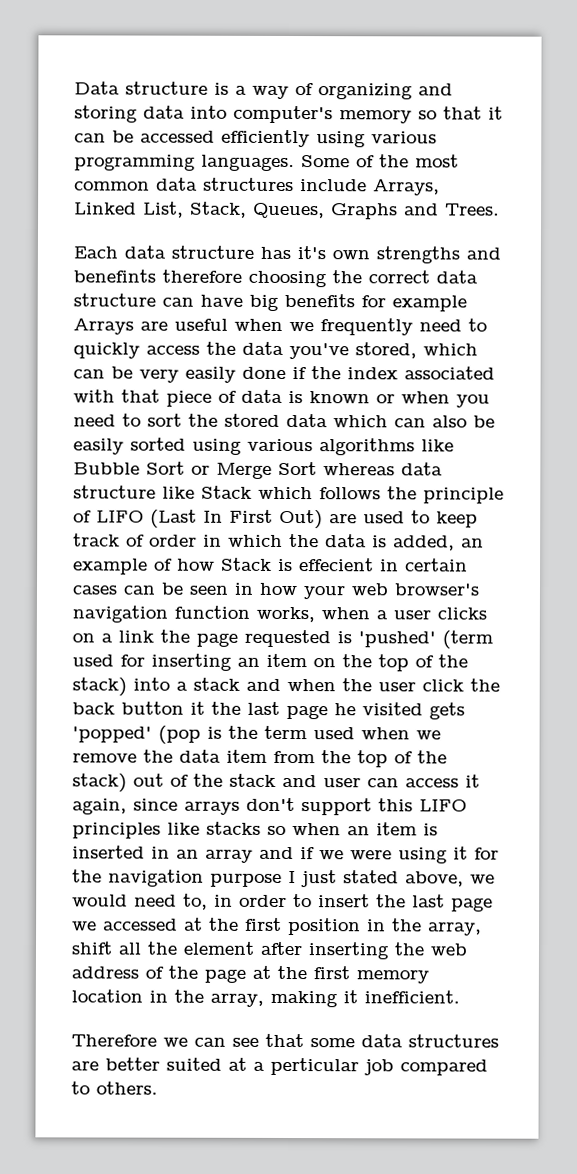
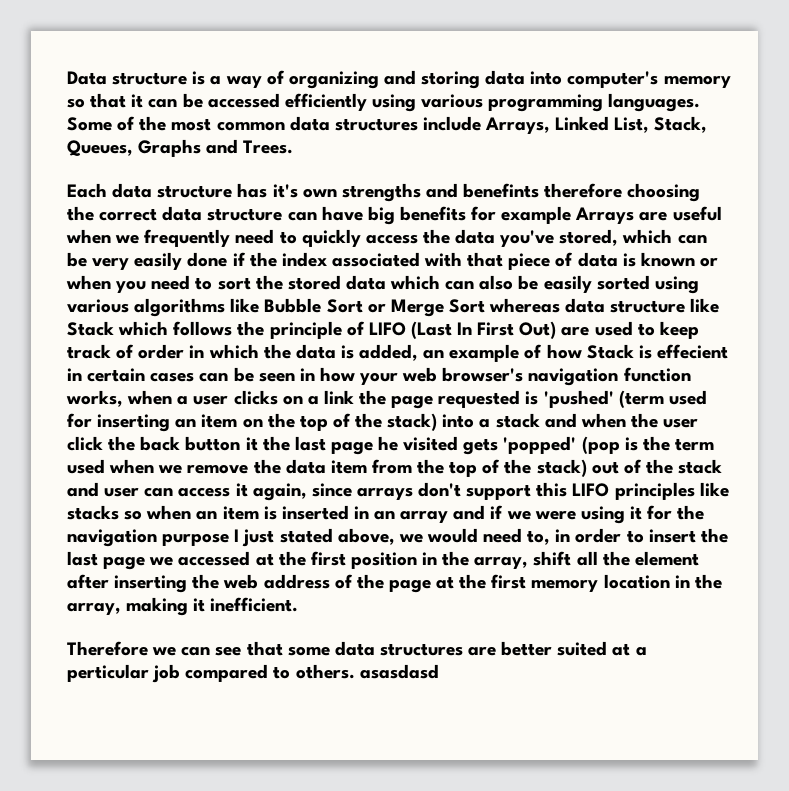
- Therefore we can see that some data structures are better suited at a perticular job compared to others.
+ Therefore we can see that some data structures are better suited at a perticular job compared to others. asasdasd

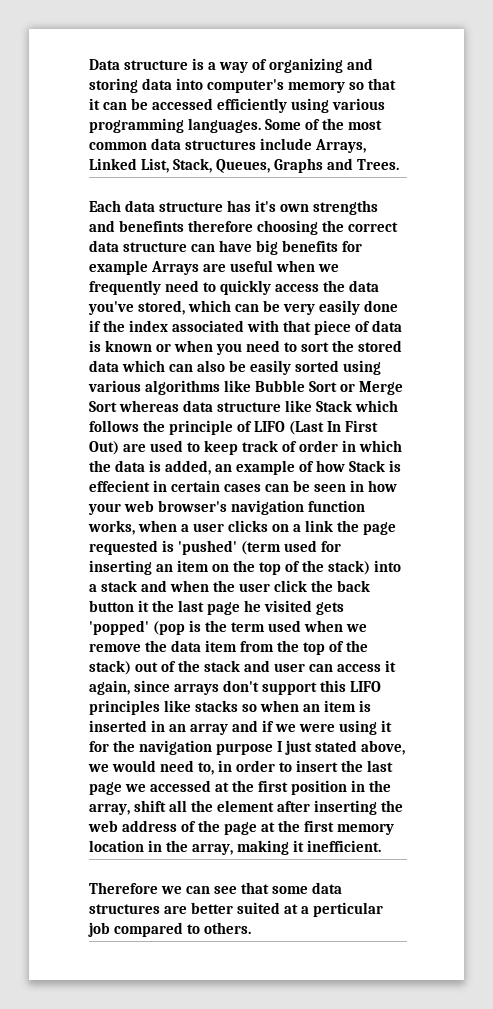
- Therefore we can see that some data structures are better suited at a perticular job compared to others. asasdasd
+ Therefore we can see that some data structures are better suited at a perticular job compared to others.

